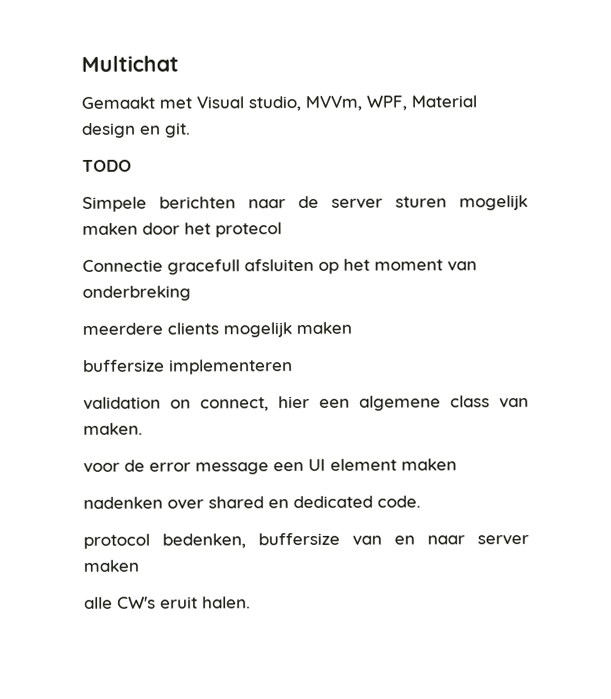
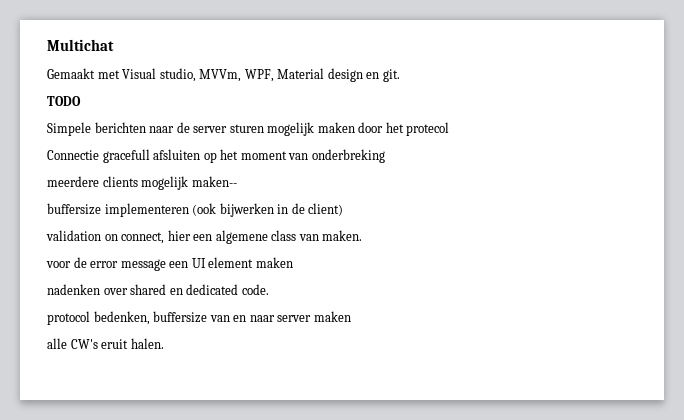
- meerdere clients mogelijk maken
+ meerdere clients mogelijk maken--
- buffersize implementeren
+ buffersize implementeren (ook bijwerken in de client)

